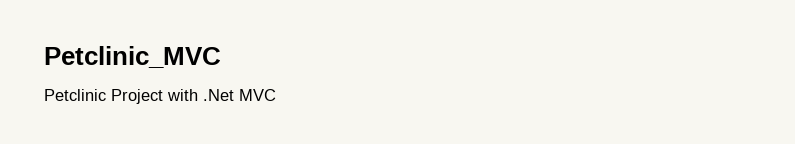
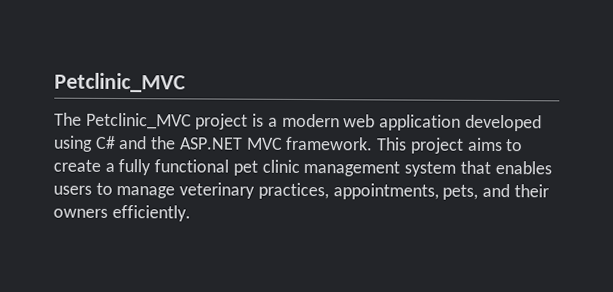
- Petclinic Project with .Net MVC
+ The Petclinic_MVC project is a modern web application developed using C# and the ASP.NET MVC framework. This project aims to create a fully functional pet clinic management system that enables users to manage veterinary practices, appointments, pets, and their owners efficiently.

